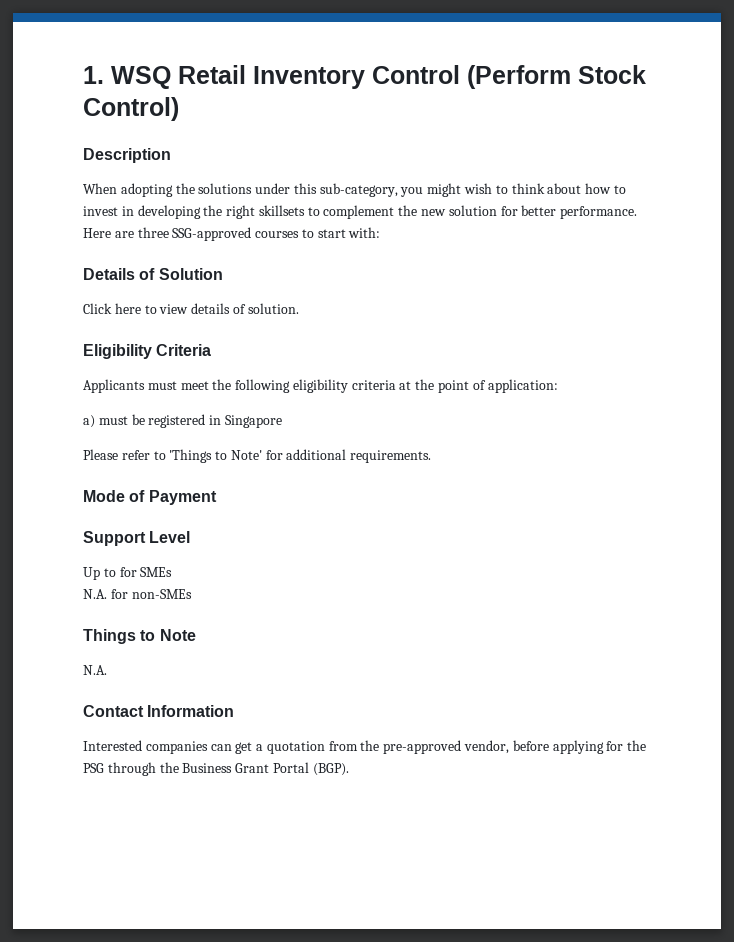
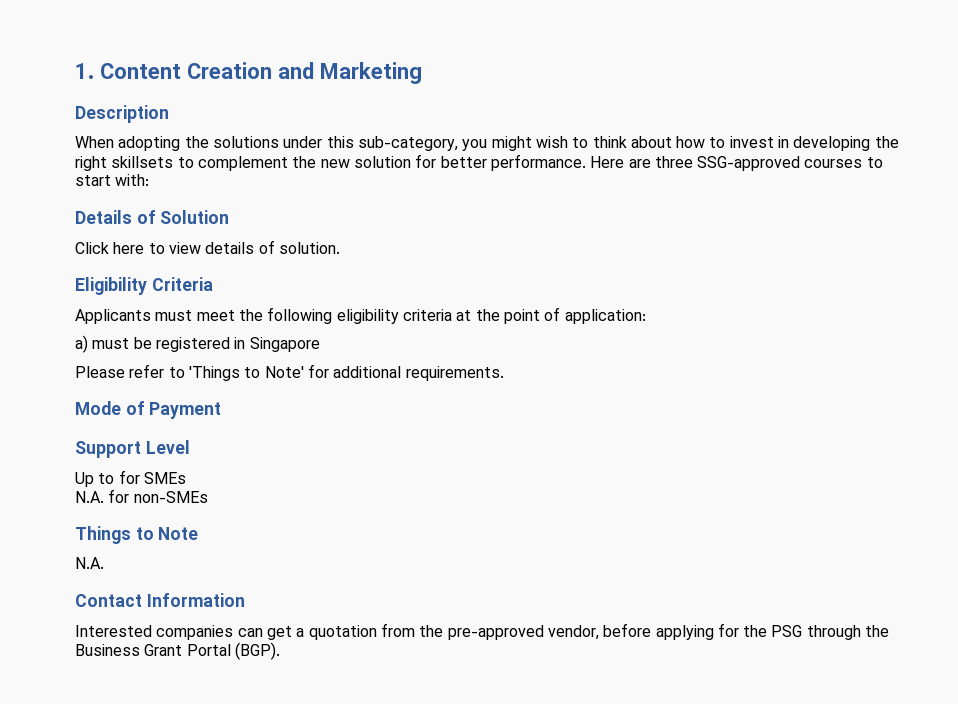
- 1. WSQ Retail Inventory Control (Perform Stock Control)
+ 1. Content Creation and Marketing

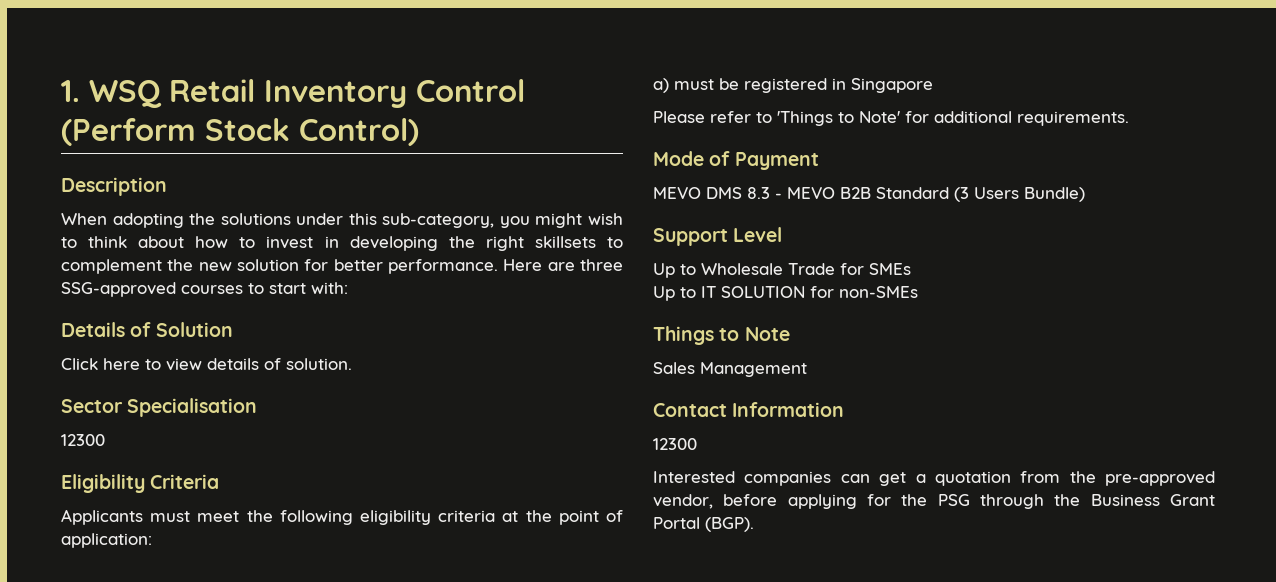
- 1. Content Creation and Marketing
+ 1. WSQ Retail Inventory Control (Perform Stock Control)
+ Sector Specialisation
+ 12300
+ MEVO DMS 8.3 - MEVO B2B Standard (3 Users Bundle)
- Up to for SMEs
+ Up to Wholesale Trade for SMEs
- N.A. for non-SMEs
+ Up to IT SOLUTION for non-SMEs
  Things to Note
- N.A.
+ Sales Management
  Contact Information
+ 12300

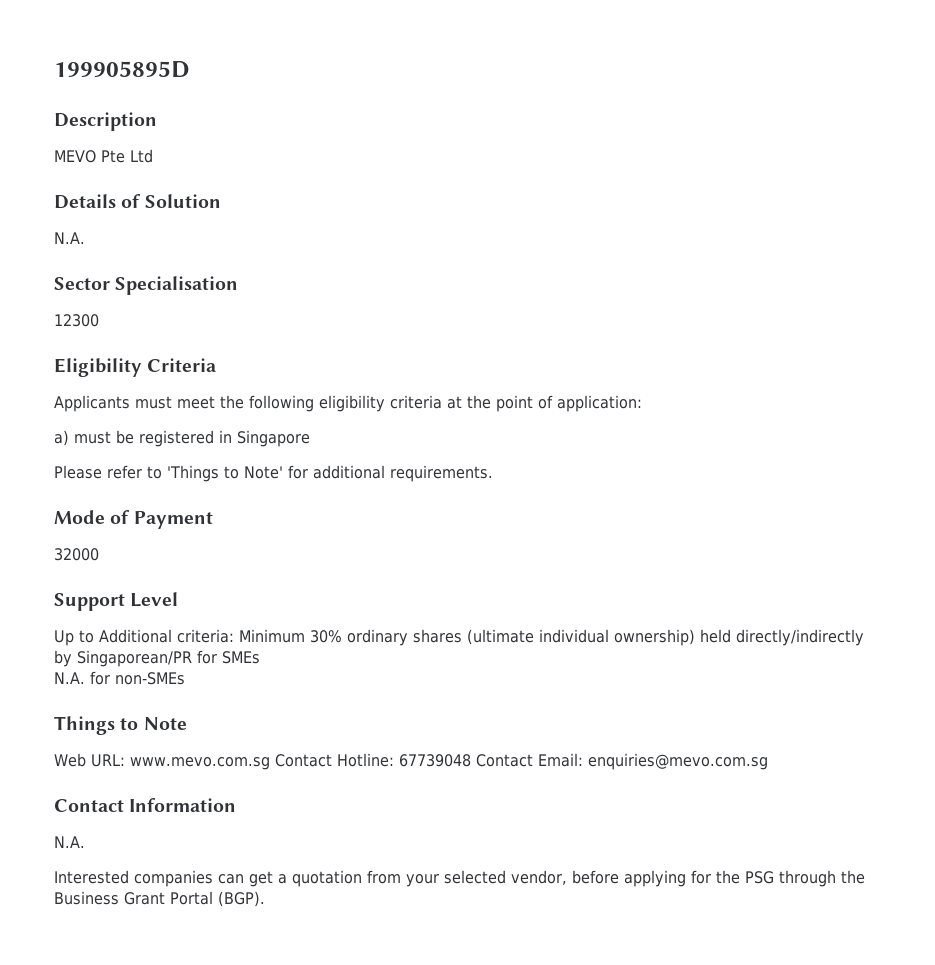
- 1. WSQ Retail Inventory Control (Perform Stock Control)
+ 199905895D
  Description
- When adopting the solutions under this sub-category, you might wish to think about how to invest in developing the right skillsets to complement the new solution for better performance. Here are three SSG-approved courses to start with:
+ MEVO Pte Ltd
  Details of Solution
- Click here to view details of solution.
+ N.A.
- MEVO DMS 8.3 - MEVO B2B Standard (3 Users Bundle)
+ 32000
  Support Level
- Up to Wholesale Trade for SMEs
- Up to IT SOLUTION for non-SMEs
+ Up to Additional criteria: Minimum 30% ordinary shares (ultimate individual ownership) held directly/indirectly by Singaporean/PR for SMEs
+ N.A. for non-SMEs
- Sales Management
+ Web URL: www.mevo.com.sg Contact Hotline: 67739048 Contact Email: enquiries@mevo.com.sg
  Contact Information
- 12300
+ N.A.
- Interested companies can get a quotation from the pre-approved vendor, before applying for the PSG through the Business Grant Portal (BGP).
+ Interested companies can get a quotation from your selected vendor, before applying for the PSG through the Business Grant Portal (BGP).

